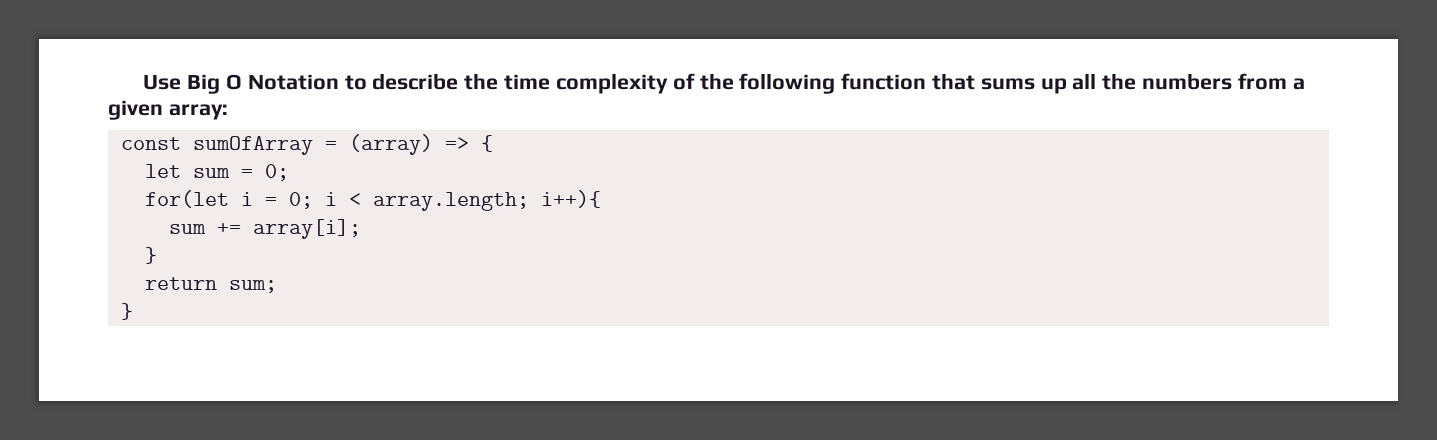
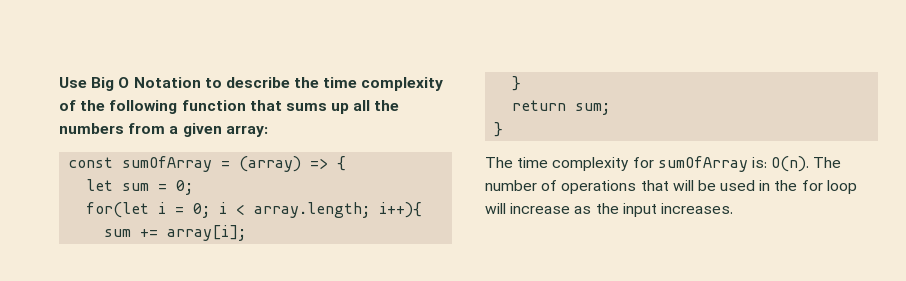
+ The time complexity for sumOfArray is: O(n). The number of operations that will be used in the for loop will increase as the input increases.

